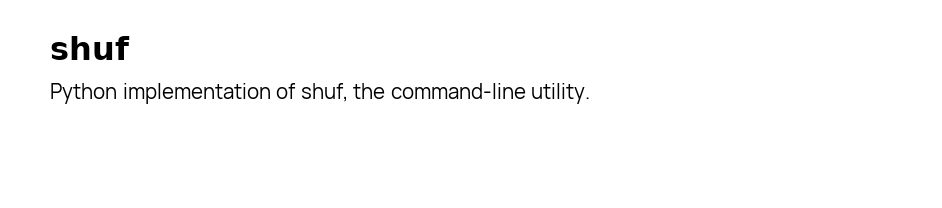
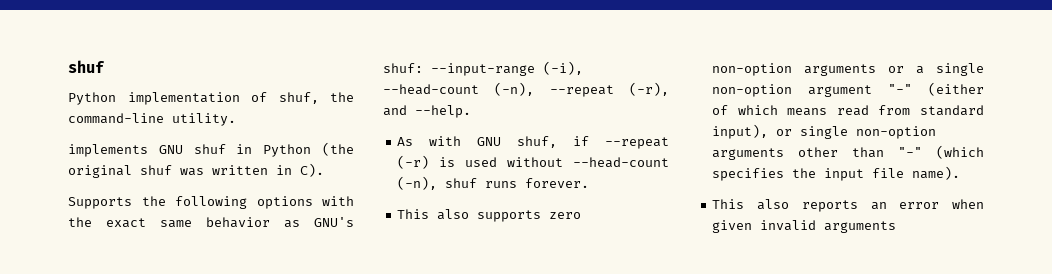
+ implements GNU shuf in Python (the original shuf was written in C).
+ Supports the following options with the exact same behavior as GNU's shuf: --input-range (-i), --head-count (-n), --repeat (-r), and --help.
+ As with GNU shuf, if --repeat (-r) is used without --head-count (-n), shuf runs forever.
+ This also supports zero non-option arguments or a single non-option argument "-" (either of which means read from standard input), or single non-option arguments other than "-" (which specifies the input file name).
+ This also reports an error when given invalid arguments

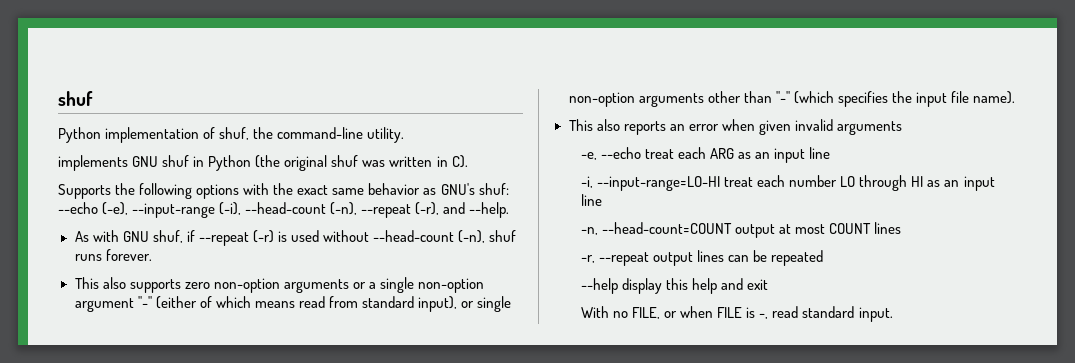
- Supports the following options with the exact same behavior as GNU's shuf: --input-range (-i), --head-count (-n), --repeat (-r), and --help.
+ Supports the following options with the exact same behavior as GNU's shuf: --echo (-e), --input-range (-i), --head-count (-n), --repeat (-r), and --help.
+ -e, --echo treat each ARG as an input line
+ -i, --input-range=LO-HI treat each number LO through HI as an input line
+ -n, --head-count=COUNT output at most COUNT lines
+ -r, --repeat output lines can be repeated
+ --help display this help and exit
+ With no FILE, or when FILE is -, read standard input.

